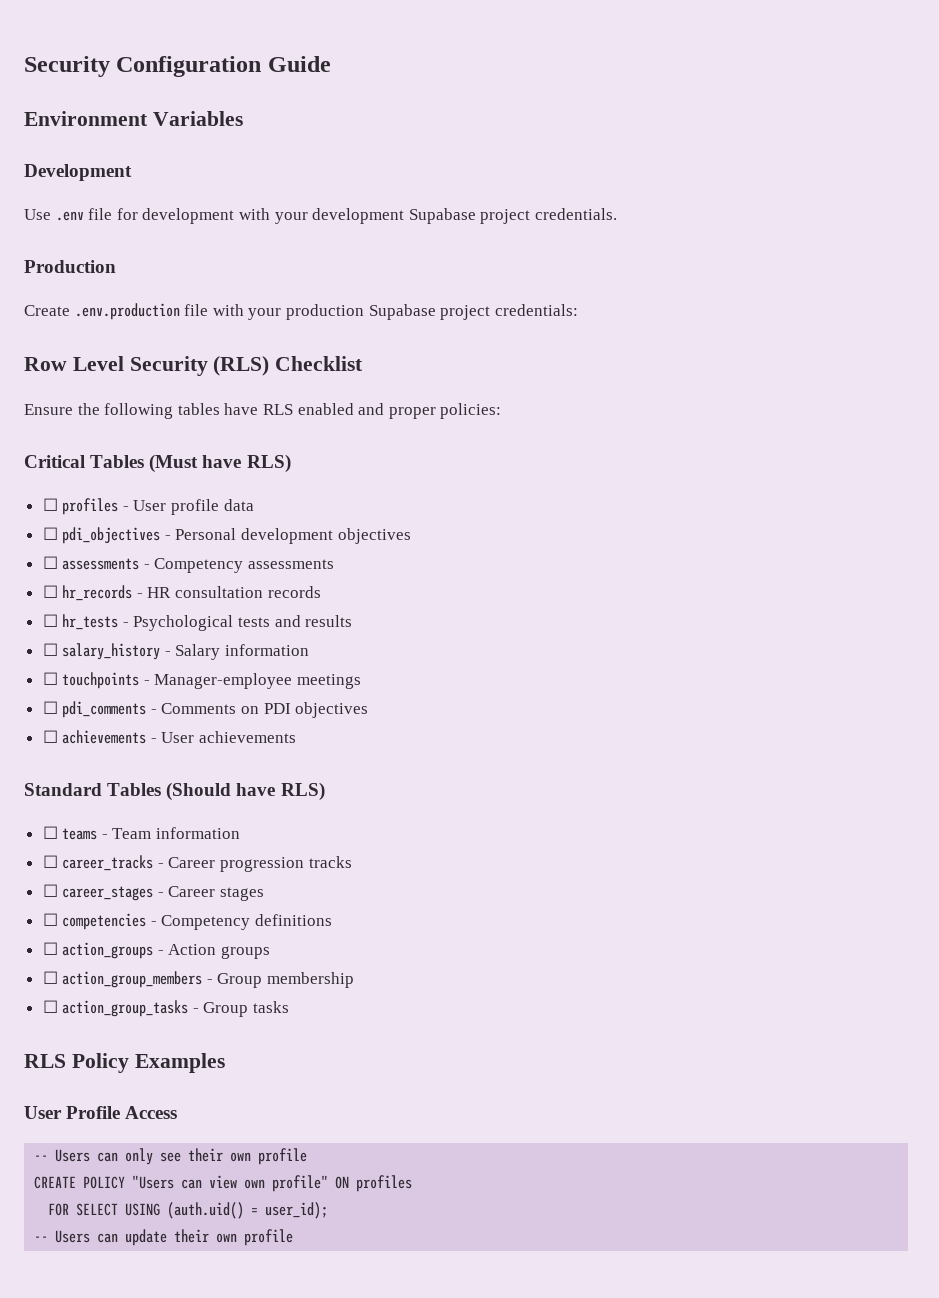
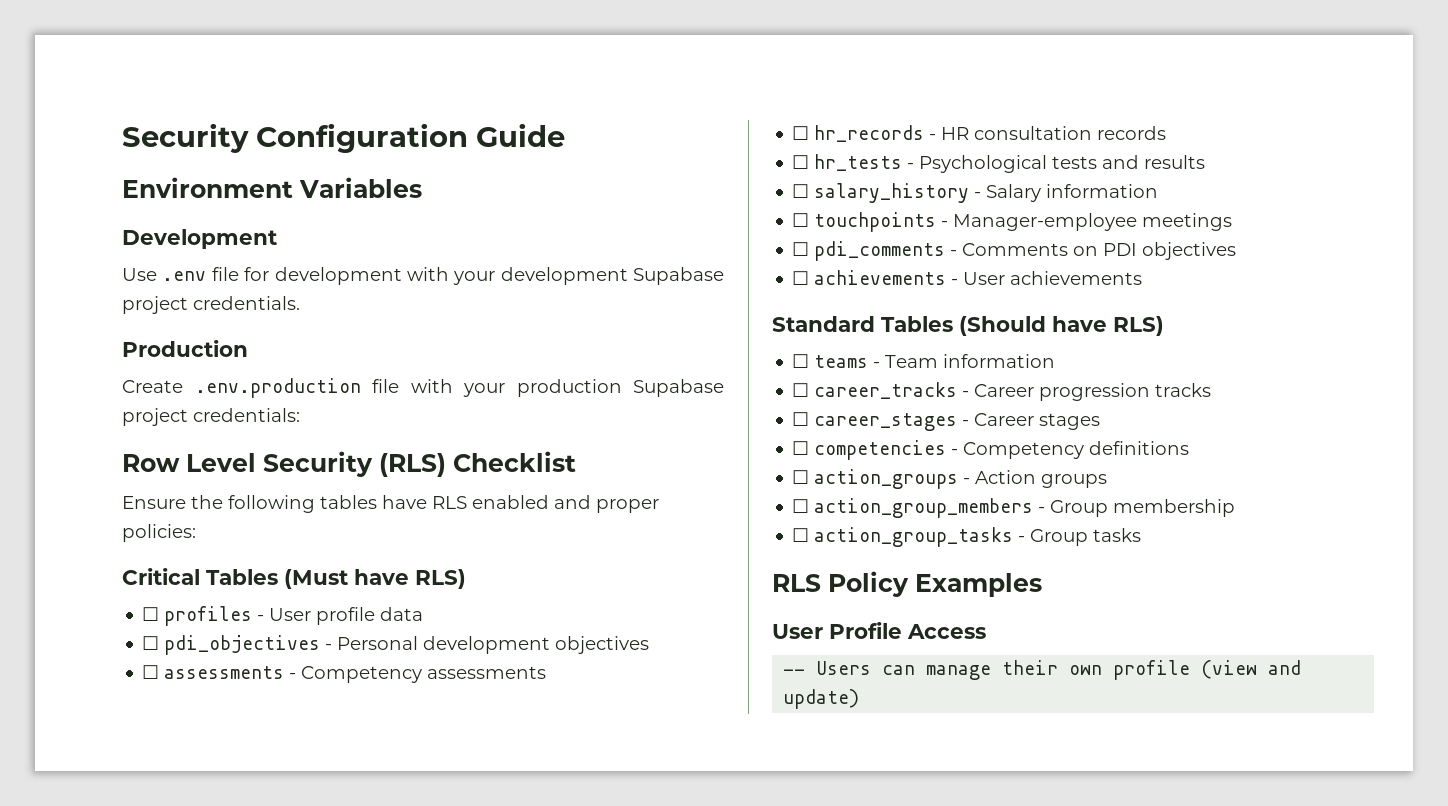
- -- Users can only see their own profile
- CREATE POLICY "Users can view own profile" ON profiles
- FOR SELECT USING (auth.uid() = user_id);
- -- Users can update their own profile
+ -- Users can manage their own profile (view and update)

